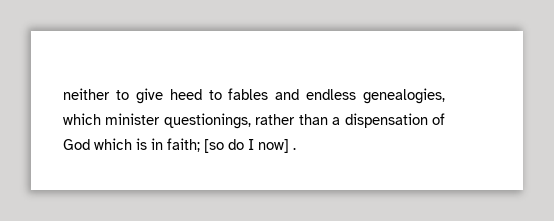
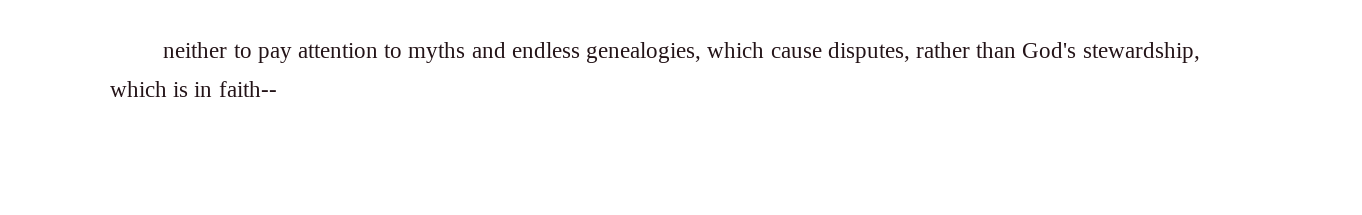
- neither to give heed to fables and endless genealogies, which minister questionings, rather than a dispensation of God which is in faith; [so do I now] .
+ neither to pay attention to myths and endless genealogies, which cause disputes, rather than God's stewardship, which is in faith--

